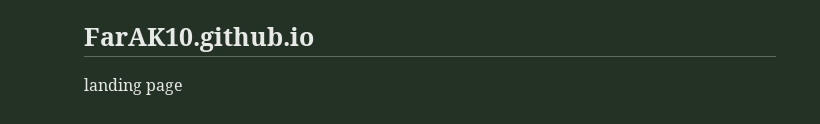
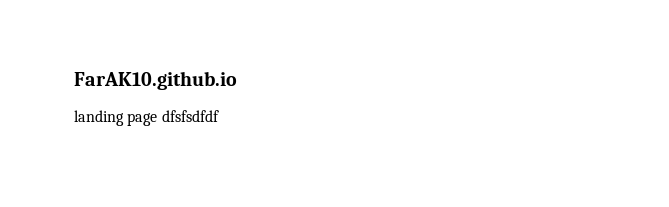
- landing page
+ landing page dfsfsdfdf

